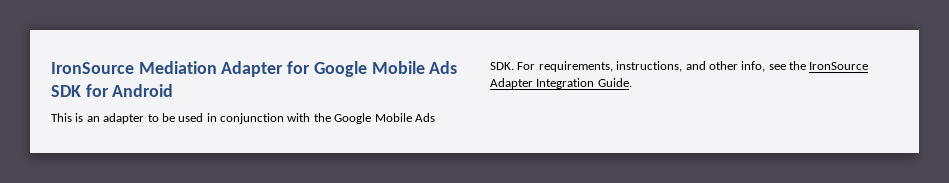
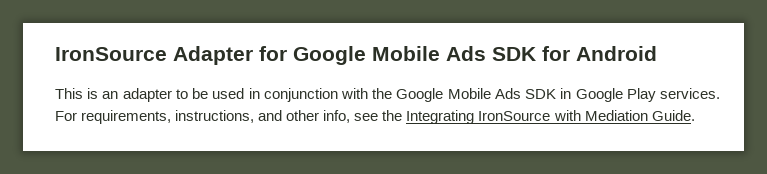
- IronSource Mediation Adapter for Google Mobile Ads SDK for Android
+ IronSource Adapter for Google Mobile Ads SDK for Android
- This is an adapter to be used in conjunction with the Google Mobile Ads SDK. For requirements, instructions, and other info, see the IronSource Adapter Integration Guide.
+ This is an adapter to be used in conjunction with the Google Mobile Ads SDK in Google Play services. For requirements, instructions, and other info, see the Integrating IronSource with Mediation Guide.

